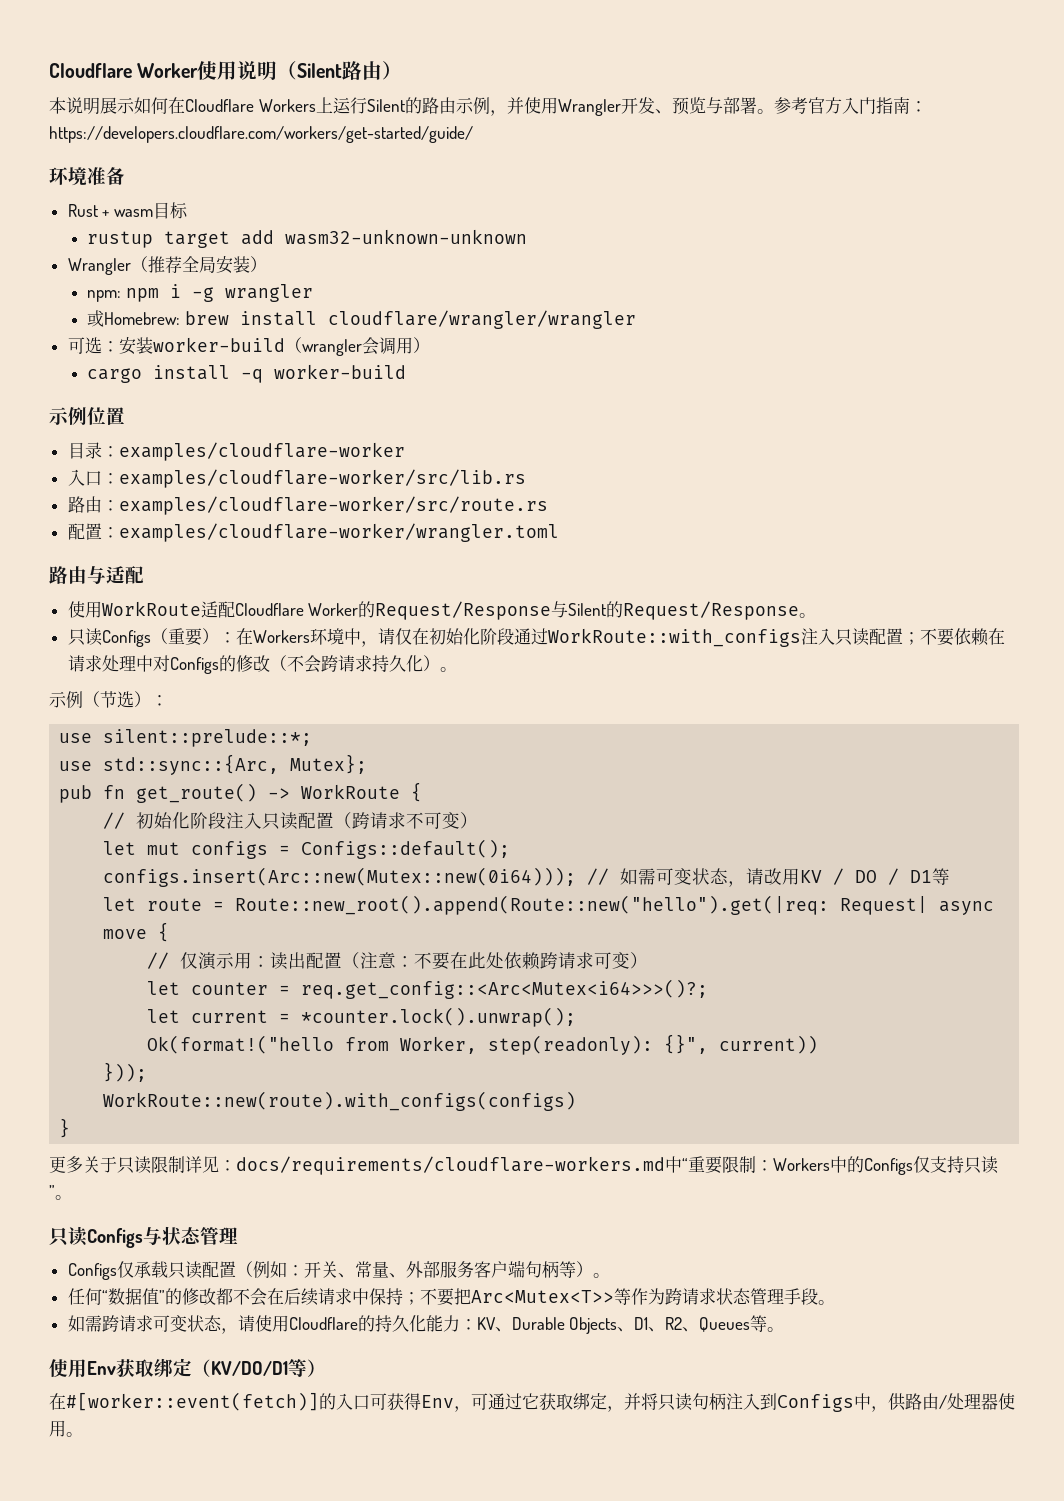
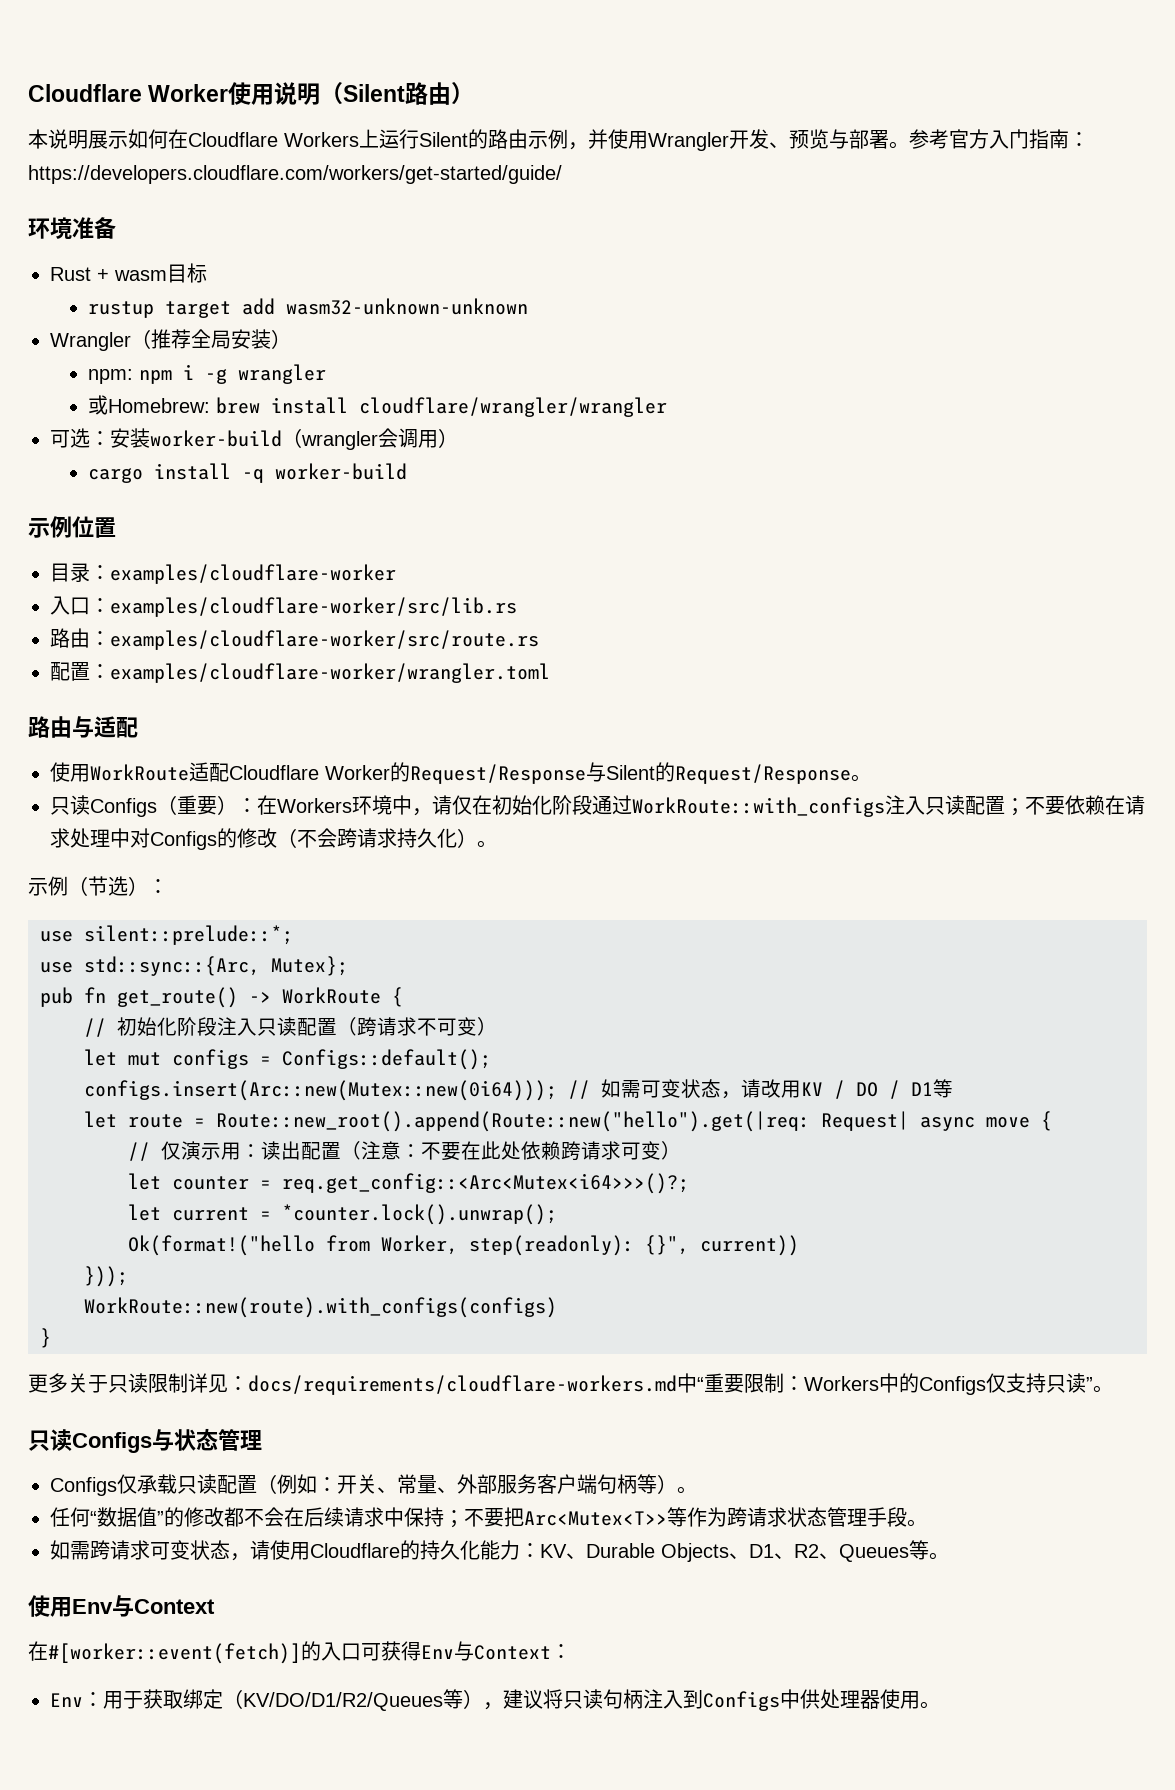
- 使用Env获取绑定（KV/DO/D1等）
+ 使用Env与Context
- 在#[worker::event(fetch)]的入口可获得Env，可通过它获取绑定，并将只读句柄注入到Configs中，供路由/处理器使用。
+ 在#[worker::event(fetch)]的入口可获得Env与Context：
+ Env：用于获取绑定（KV/DO/D1/R2/Queues等），建议将只读句柄注入到Configs中供处理器使用。

